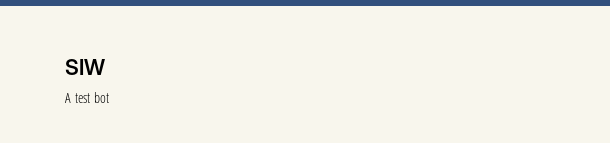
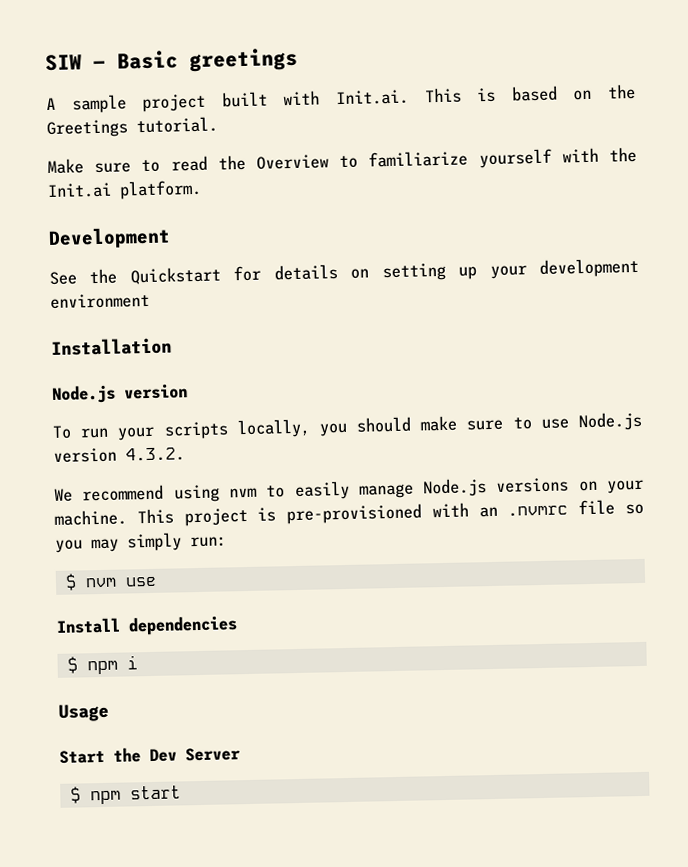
- SIW
- A test bot
+ SIW — Basic greetings
+ A sample project built with Init.ai. This is based on the Greetings tutorial.
+ Make sure to read the Overview to familiarize yourself with the Init.ai platform.
+ Development
+ See the Quickstart for details on setting up your development environment
+ Installation
+ Node.js version
+ To run your scripts locally, you should make sure to use Node.js version 4.3.2.
+ We recommend using nvm to easily manage Node.js versions on your machine. This project is pre-provisioned with an .nvmrc file so you may simply run:
+ $ nvm use
+ Install dependencies
+ $ npm i
+ Usage
+ Start the Dev Server
+ $ npm start

